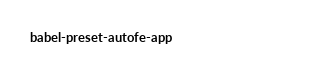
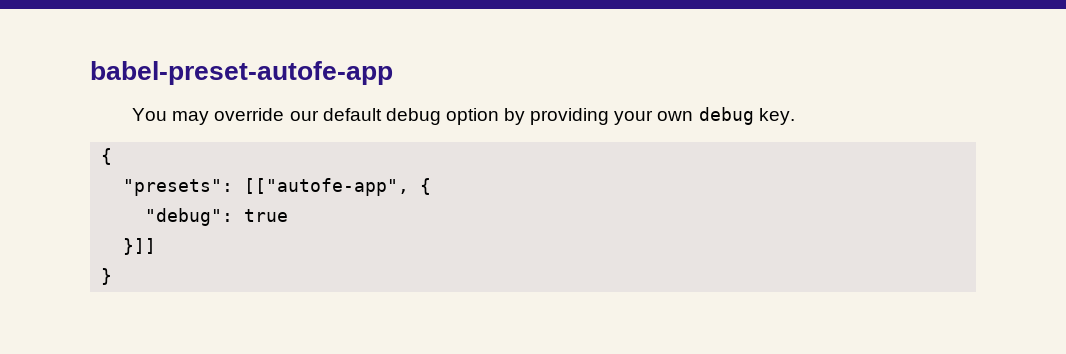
+ You may override our default debug option by providing your own debug key.
+ {
+ "presets": [["autofe-app", {
+ "debug": true
+ }]]
+ }

